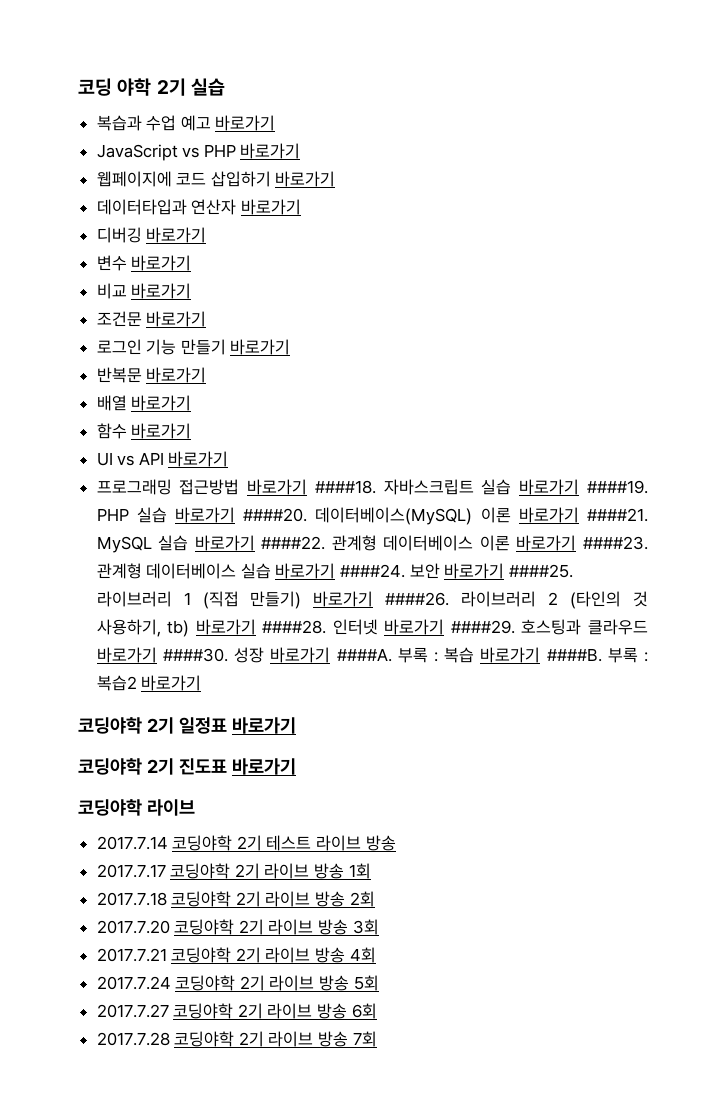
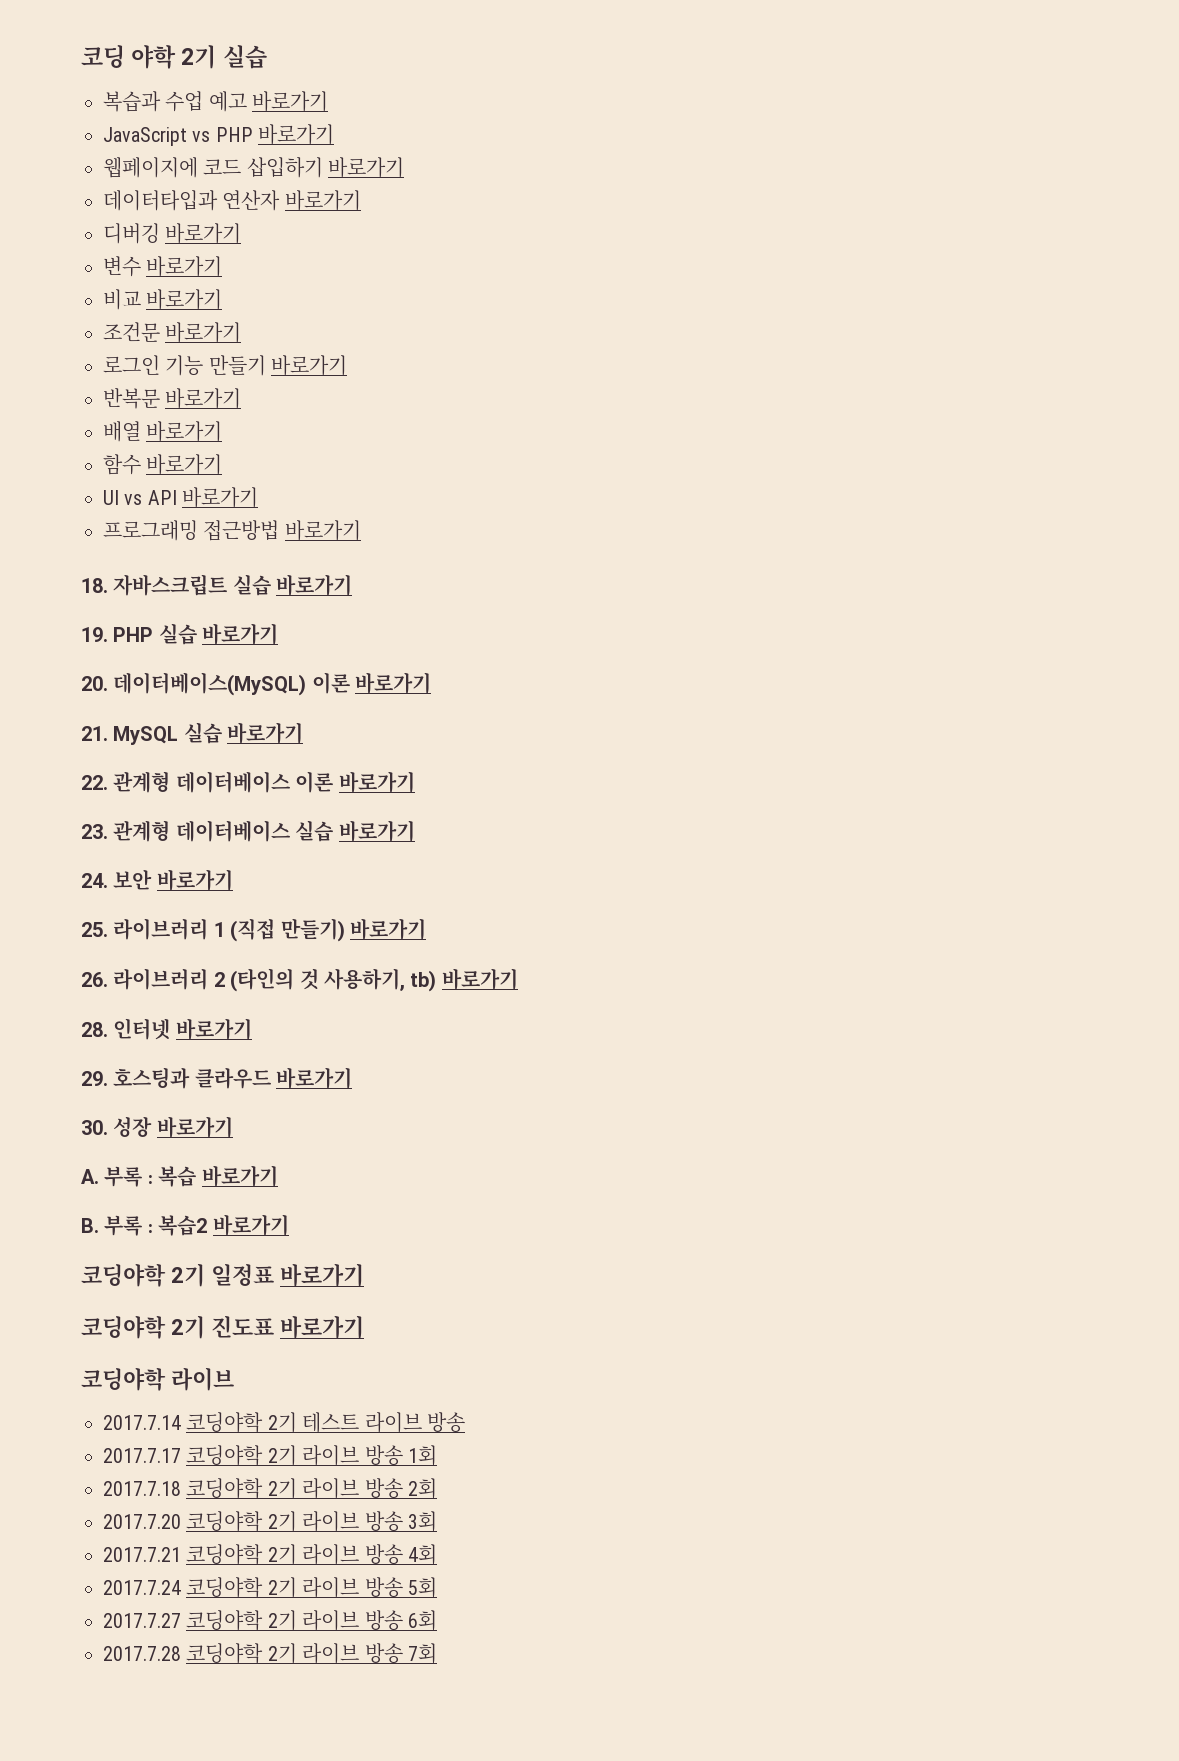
- 프로그래밍 접근방법 바로가기 ####18. 자바스크립트 실습 바로가기 ####19. PHP 실습 바로가기 ####20. 데이터베이스(MySQL) 이론 바로가기 ####21. MySQL 실습 바로가기 ####22. 관계형 데이터베이스 이론 바로가기 ####23. 관계형 데이터베이스 실습 바로가기 ####24. 보안 바로가기 ####25. 라이브러리 1 (직접 만들기) 바로가기 ####26. 라이브러리 2 (타인의 것 사용하기, tb) 바로가기 ####28. 인터넷 바로가기 ####29. 호스팅과 클라우드 바로가기 ####30. 성장 바로가기 ####A. 부록 : 복습 바로가기 ####B. 부록 : 복습2 바로가기
+ 프로그래밍 접근방법 바로가기
+ 18. 자바스크립트 실습 바로가기
+ 19. PHP 실습 바로가기
+ 20. 데이터베이스(MySQL) 이론 바로가기
+ 21. MySQL 실습 바로가기
+ 22. 관계형 데이터베이스 이론 바로가기
+ 23. 관계형 데이터베이스 실습 바로가기
+ 24. 보안 바로가기
+ 25. 라이브러리 1 (직접 만들기) 바로가기
+ 26. 라이브러리 2 (타인의 것 사용하기, tb) 바로가기
+ 28. 인터넷 바로가기
+ 29. 호스팅과 클라우드 바로가기
+ 30. 성장 바로가기
+ A. 부록 : 복습 바로가기
+ B. 부록 : 복습2 바로가기

